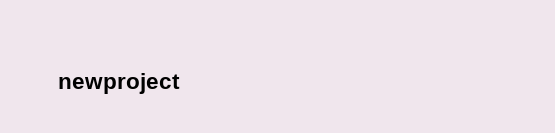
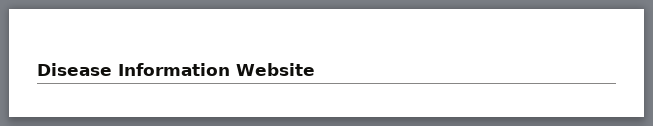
- newproject
+ Disease Information Website

